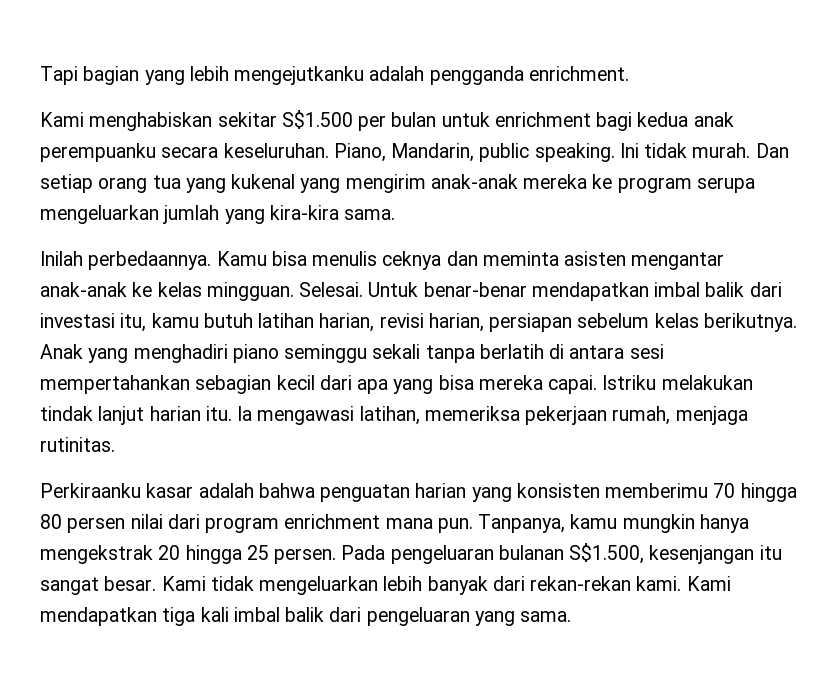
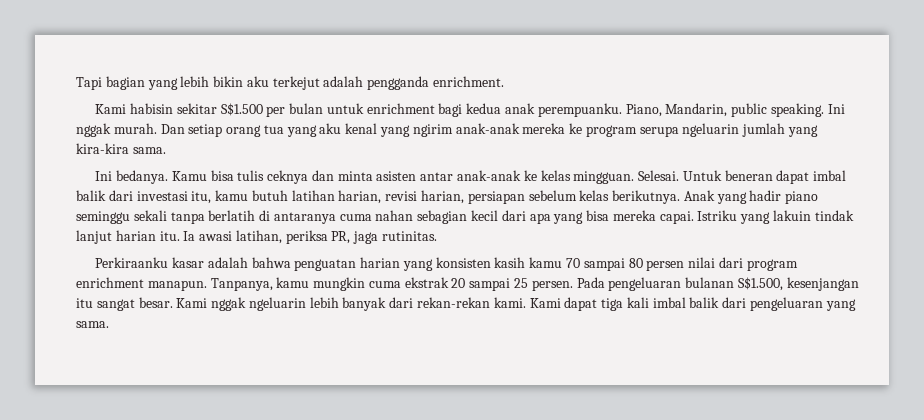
- Tapi bagian yang lebih mengejutkanku adalah pengganda enrichment.
+ Tapi bagian yang lebih bikin aku terkejut adalah pengganda enrichment.
- Kami menghabiskan sekitar S$1.500 per bulan untuk enrichment bagi kedua anak perempuanku secara keseluruhan.
+ Kami habisin sekitar S$1.500 per bulan untuk enrichment bagi kedua anak perempuanku.
- Ini tidak murah.
+ Ini nggak murah.
- Dan setiap orang tua yang kukenal yang mengirim anak-anak mereka ke program serupa mengeluarkan jumlah yang kira-kira sama.
+ Dan setiap orang tua yang aku kenal yang ngirim anak-anak mereka ke program serupa ngeluarin jumlah yang kira-kira sama.
- Inilah perbedaannya.
+ Ini bedanya.
- Kamu bisa menulis ceknya dan meminta asisten mengantar anak-anak ke kelas mingguan.
+ Kamu bisa tulis ceknya dan minta asisten antar anak-anak ke kelas mingguan.
- Untuk benar-benar mendapatkan imbal balik dari investasi itu, kamu butuh latihan harian, revisi harian, persiapan sebelum kelas berikutnya.
+ Untuk beneran dapat imbal balik dari investasi itu, kamu butuh latihan harian, revisi harian, persiapan sebelum kelas berikutnya.
- Anak yang menghadiri piano seminggu sekali tanpa berlatih di antara sesi mempertahankan sebagian kecil dari apa yang bisa mereka capai.
+ Anak yang hadir piano seminggu sekali tanpa berlatih di antaranya cuma nahan sebagian kecil dari apa yang bisa mereka capai.
- Istriku melakukan tindak lanjut harian itu.
+ Istriku yang lakuin tindak lanjut harian itu.
- Ia mengawasi latihan, memeriksa pekerjaan rumah, menjaga rutinitas.
+ Ia awasi latihan, periksa PR, jaga rutinitas.
- Perkiraanku kasar adalah bahwa penguatan harian yang konsisten memberimu 70 hingga 80 persen nilai dari program enrichment mana pun.
+ Perkiraanku kasar adalah bahwa penguatan harian yang konsisten kasih kamu 70 sampai 80 persen nilai dari program enrichment manapun.
- Tanpanya, kamu mungkin hanya mengekstrak 20 hingga 25 persen.
+ Tanpanya, kamu mungkin cuma ekstrak 20 sampai 25 persen.
- Kami tidak mengeluarkan lebih banyak dari rekan-rekan kami.
+ Kami nggak ngeluarin lebih banyak dari rekan-rekan kami.
- Kami mendapatkan tiga kali imbal balik dari pengeluaran yang sama.
+ Kami dapat tiga kali imbal balik dari pengeluaran yang sama.

